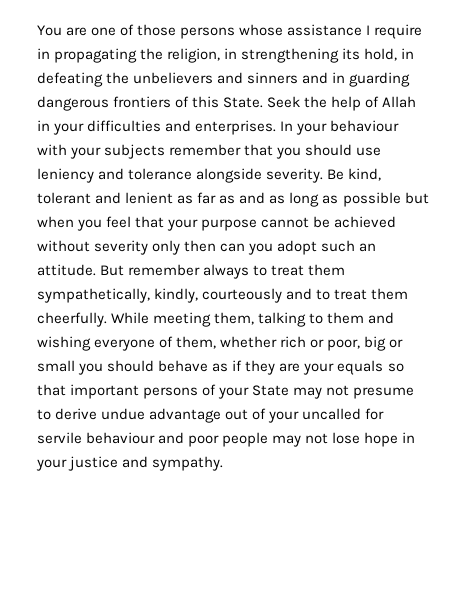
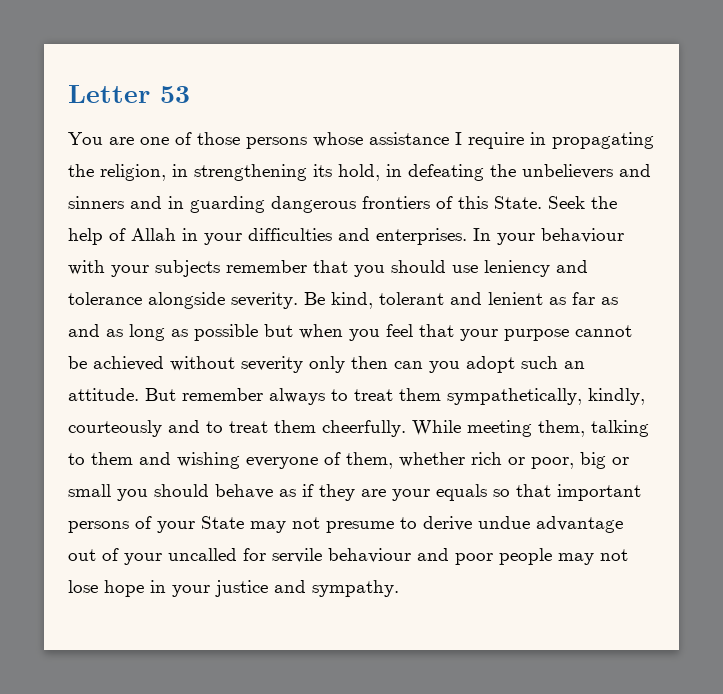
+ Letter 53

